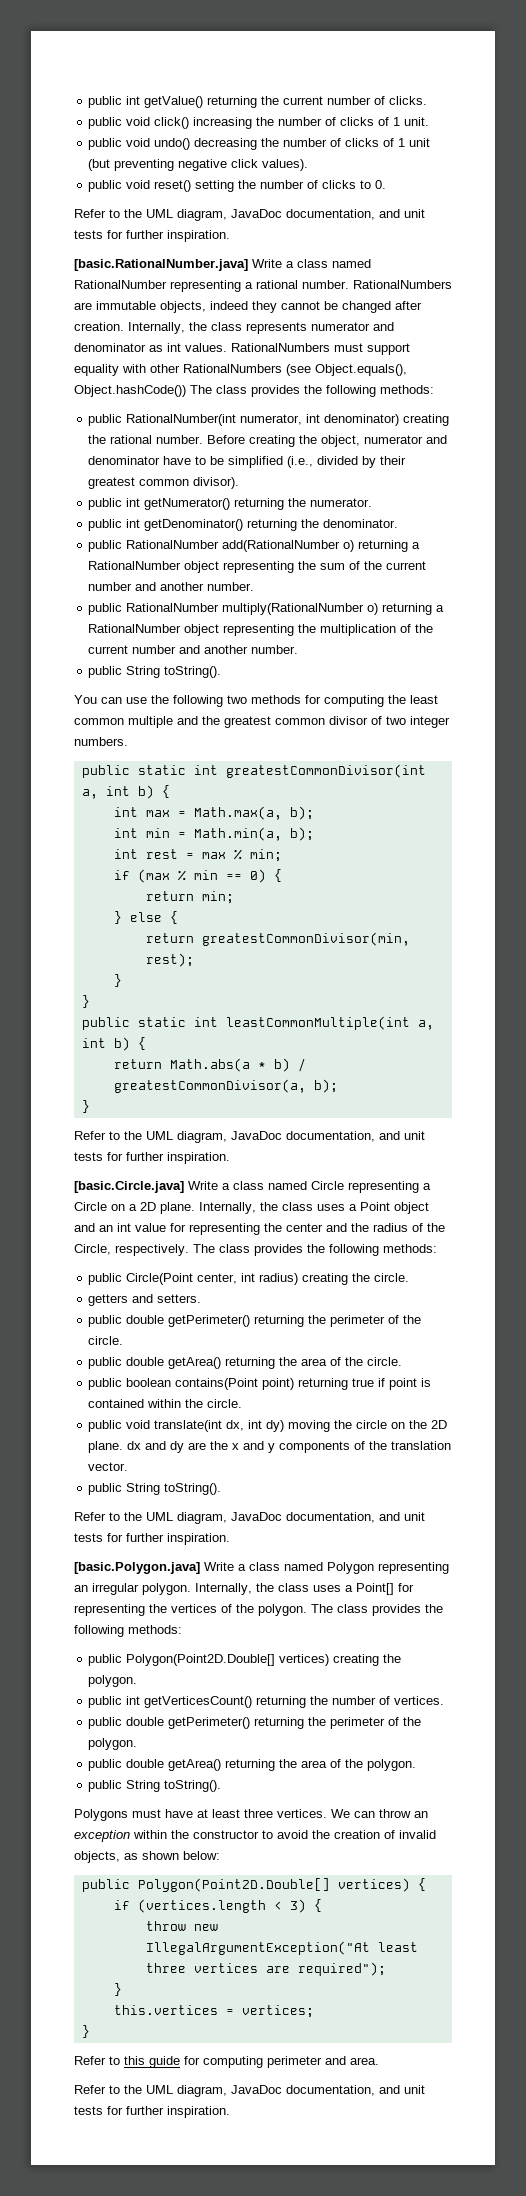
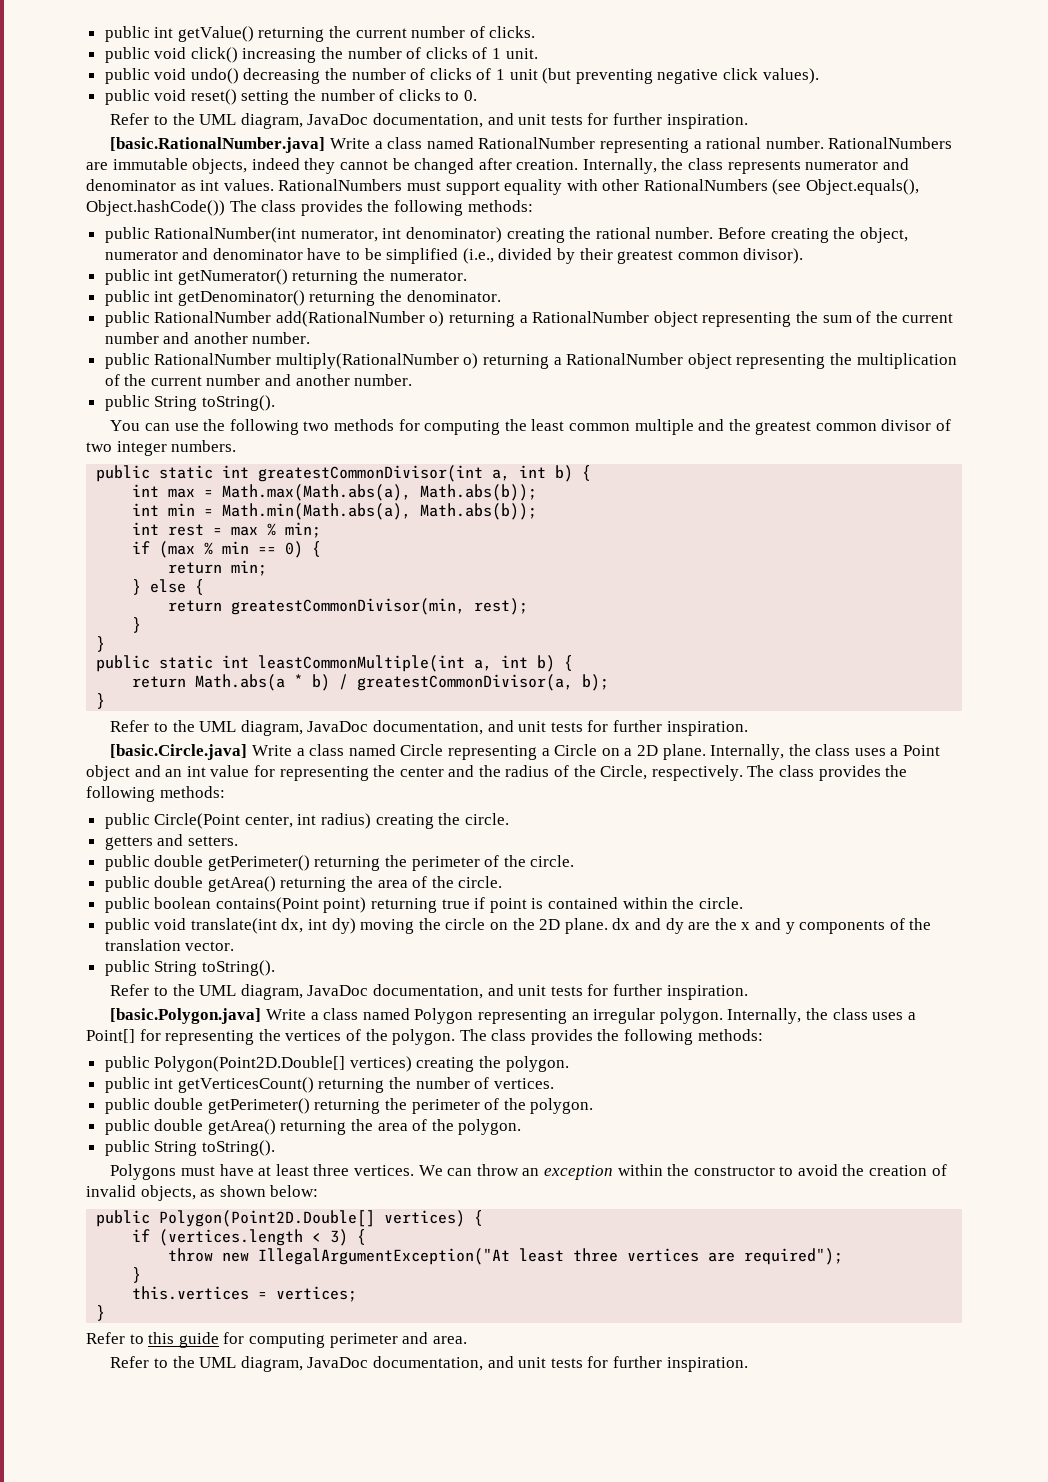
- int max = Math.max(a, b);
+ int max = Math.max(Math.abs(a), Math.abs(b));
- int min = Math.min(a, b);
+ int min = Math.min(Math.abs(a), Math.abs(b));

